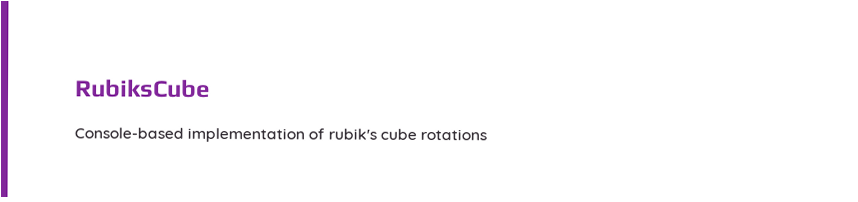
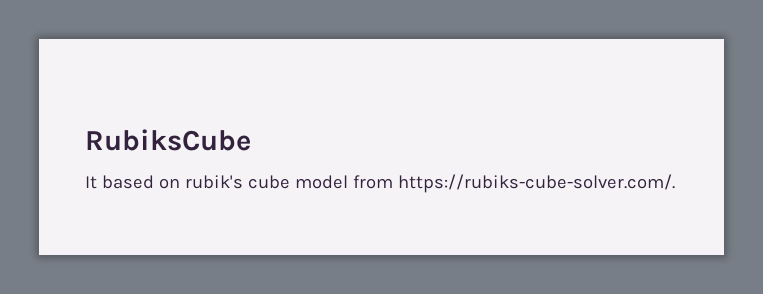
- Console-based implementation of rubik's cube rotations
+ It based on rubik's cube model from https://rubiks-cube-solver.com/.

